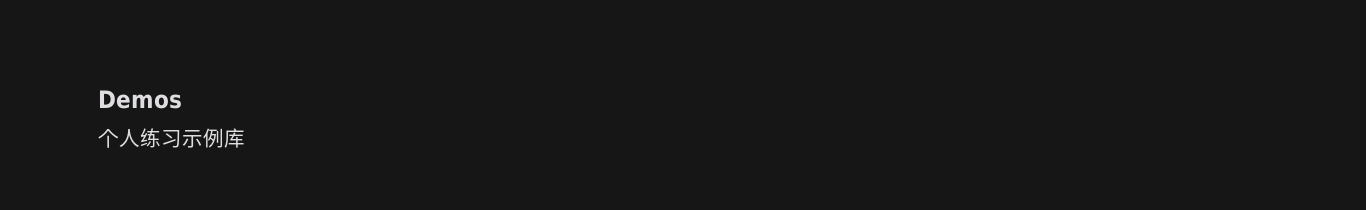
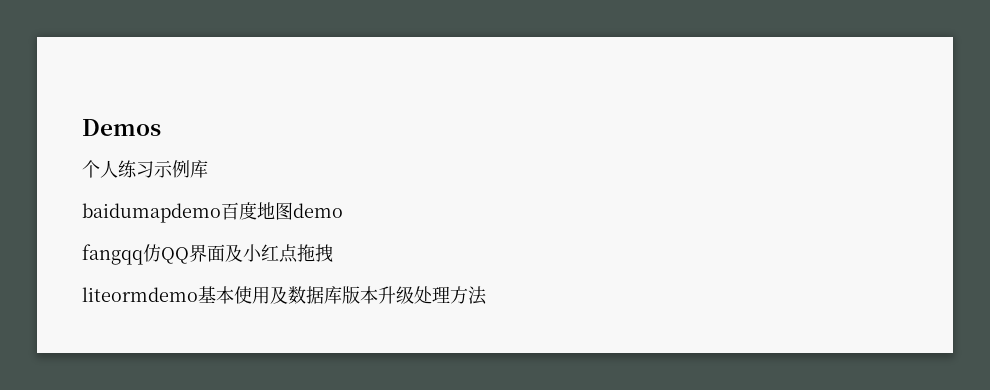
+ baidumapdemo百度地图demo
+ fangqq仿QQ界面及小红点拖拽
+ liteormdemo基本使用及数据库版本升级处理方法

